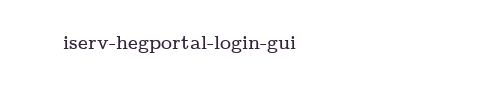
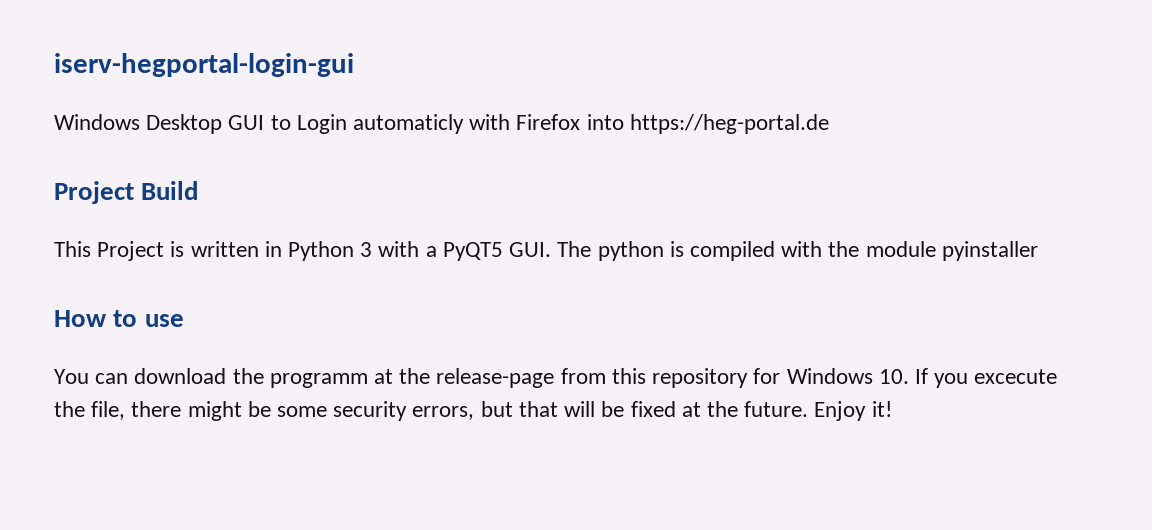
+ Windows Desktop GUI to Login automaticly with Firefox into https://heg-portal.de
+ Project Build
+ This Project is written in Python 3 with a PyQT5 GUI. The python is compiled with the module pyinstaller
+ How to use
+ You can download the programm at the release-page from this repository for Windows 10. If you excecute the file, there might be some security errors, but that will be fixed at the future. Enjoy it!

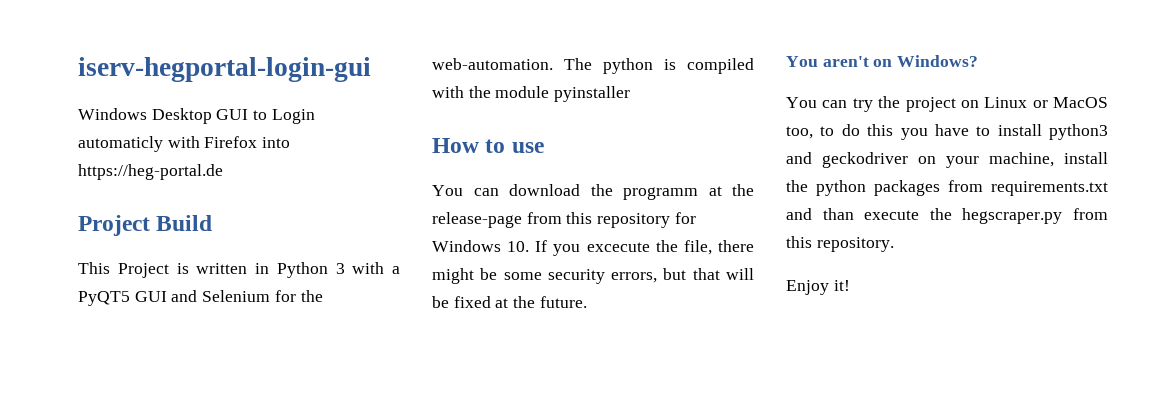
- This Project is written in Python 3 with a PyQT5 GUI. The python is compiled with the module pyinstaller
+ This Project is written in Python 3 with a PyQT5 GUI and Selenium for the web-automation. The python is compiled with the module pyinstaller
- You can download the programm at the release-page from this repository for Windows 10. If you excecute the file, there might be some security errors, but that will be fixed at the future. Enjoy it!
+ You can download the programm at the release-page from this repository for Windows 10. If you excecute the file, there might be some security errors, but that will be fixed at the future.
+ You aren't on Windows?
+ You can try the project on Linux or MacOS too, to do this you have to install python3 and geckodriver on your machine, install the python packages from requirements.txt and than execute the hegscraper.py from this repository.
+ Enjoy it!

